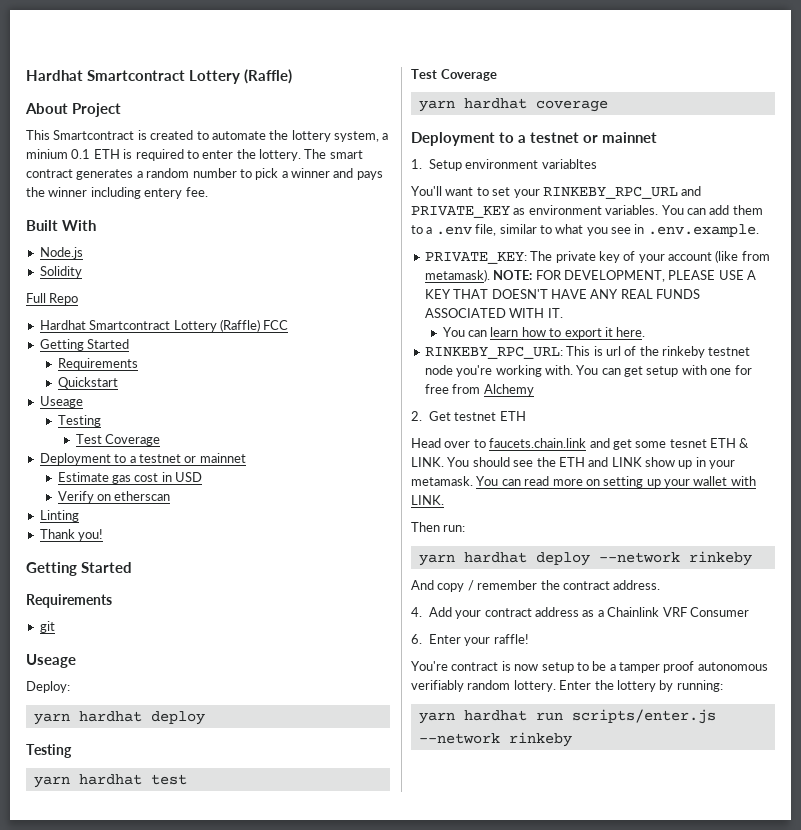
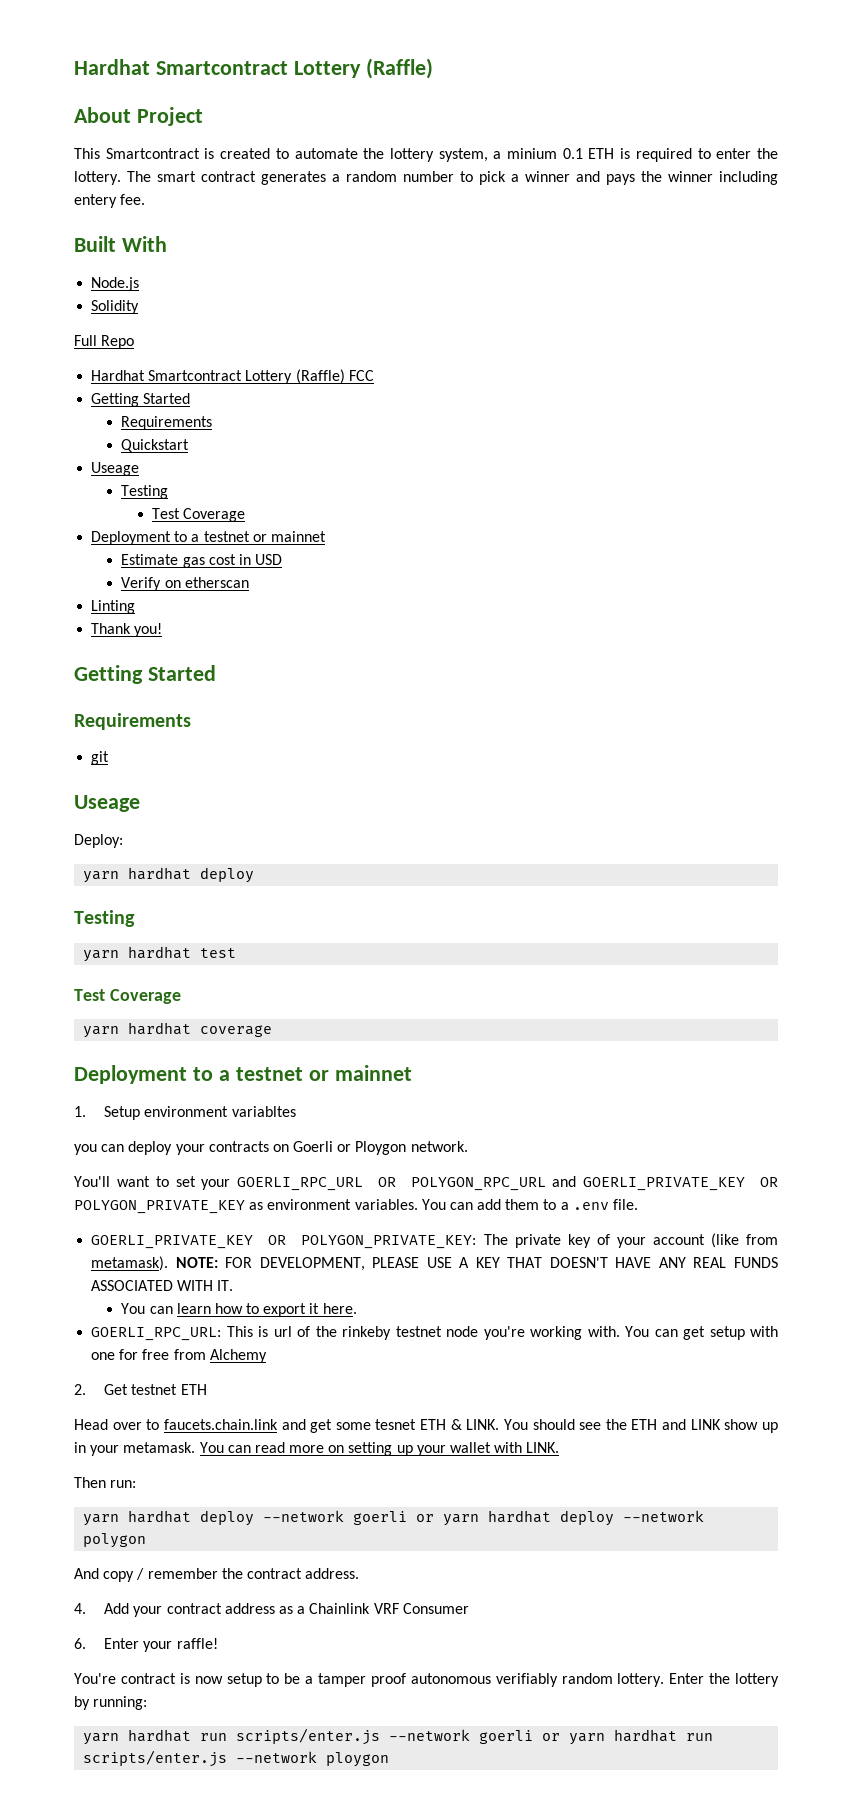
+ you can deploy your contracts on Goerli or Ploygon network.
- You'll want to set your RINKEBY_RPC_URL and PRIVATE_KEY as environment variables.
+ You'll want to set your GOERLI_RPC_URL OR POLYGON_RPC_URL and GOERLI_PRIVATE_KEY OR POLYGON_PRIVATE_KEY as environment variables.
- You can add them to a .env file, similar to what you see in .env.example.
- PRIVATE_KEY: The private key of your account (like from metamask).
+ You can add them to a .env file.
+ GOERLI_PRIVATE_KEY OR POLYGON_PRIVATE_KEY: The private key of your account (like from metamask).
- RINKEBY_RPC_URL: This is url of the rinkeby testnet node you're working with.
+ GOERLI_RPC_URL: This is url of the rinkeby testnet node you're working with.
- yarn hardhat deploy --network rinkeby
+ yarn hardhat deploy --network goerli or yarn hardhat deploy --network polygon
- yarn hardhat run scripts/enter.js --network rinkeby
+ yarn hardhat run scripts/enter.js --network goerli or yarn hardhat run scripts/enter.js --network ploygon

